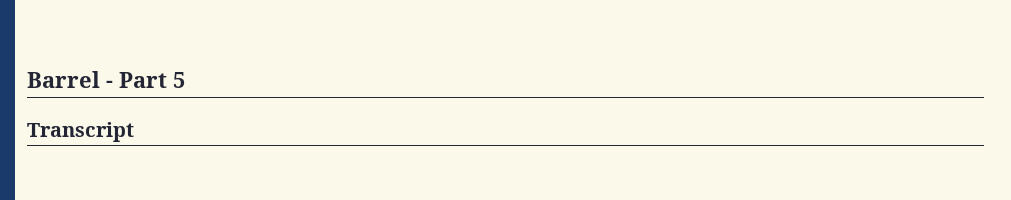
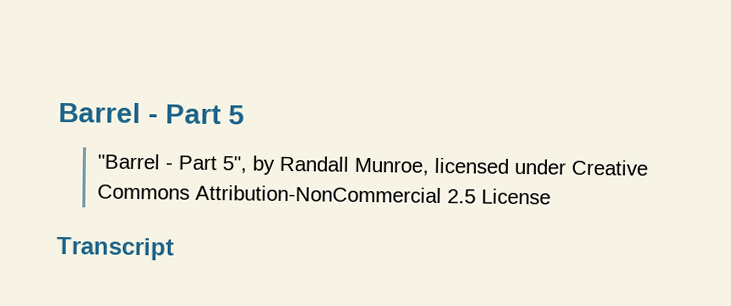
+ "Barrel - Part 5", by Randall Munroe, licensed under Creative Commons Attribution-NonCommercial 2.5 License

